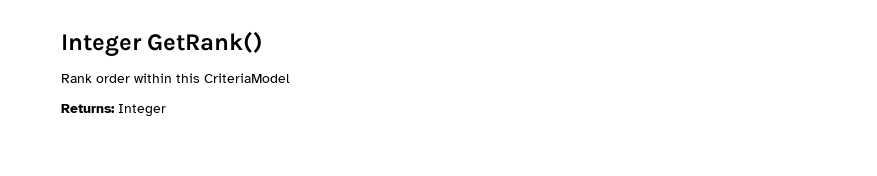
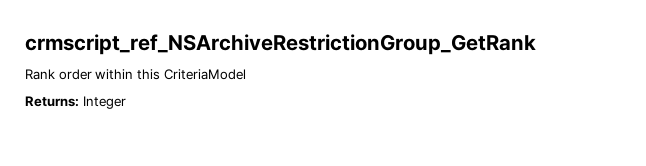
- Integer GetRank()
+ crmscript_ref_NSArchiveRestrictionGroup_GetRank

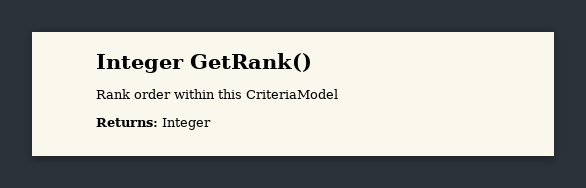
- crmscript_ref_NSArchiveRestrictionGroup_GetRank
+ Integer GetRank()

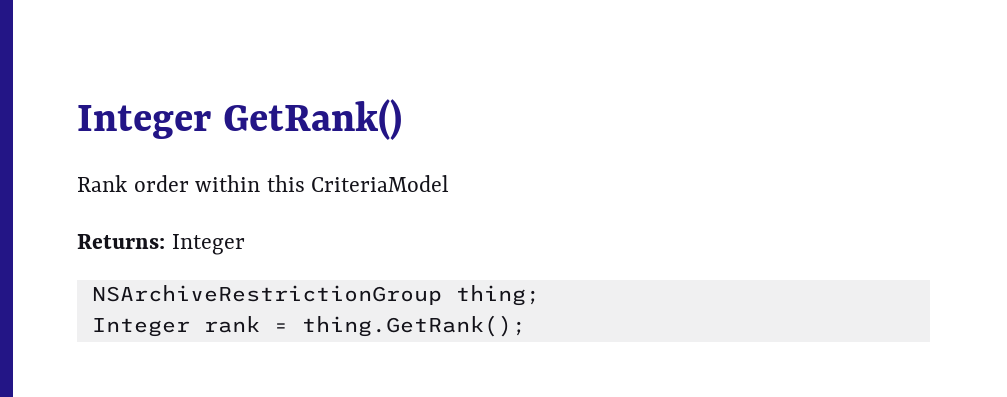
+ NSArchiveRestrictionGroup thing;
+ Integer rank = thing.GetRank();

